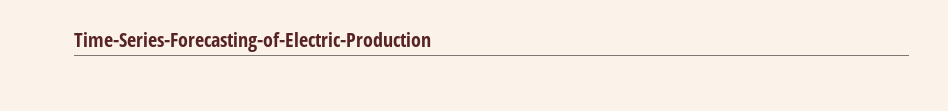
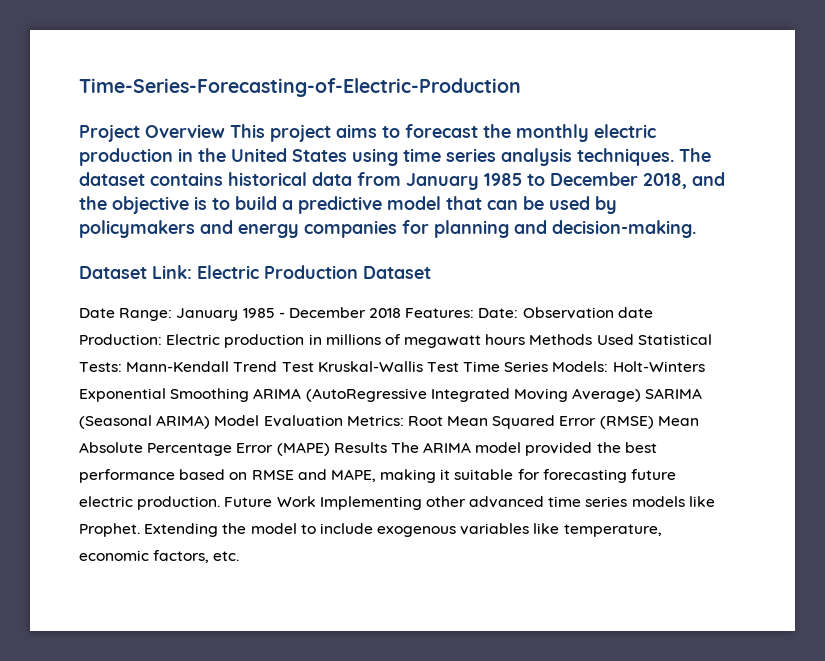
+ Project Overview This project aims to forecast the monthly electric production in the United States using time series analysis techniques. The dataset contains historical data from January 1985 to December 2018, and the objective is to build a predictive model that can be used by policymakers and energy companies for planning and decision-making.
+ Dataset Link: Electric Production Dataset
+ Date Range: January 1985 - December 2018 Features: Date: Observation date Production: Electric production in millions of megawatt hours Methods Used Statistical Tests: Mann-Kendall Trend Test Kruskal-Wallis Test Time Series Models: Holt-Winters Exponential Smoothing ARIMA (AutoRegressive Integrated Moving Average) SARIMA (Seasonal ARIMA) Model Evaluation Metrics: Root Mean Squared Error (RMSE) Mean Absolute Percentage Error (MAPE) Results The ARIMA model provided the best performance based on RMSE and MAPE, making it suitable for forecasting future electric production. Future Work Implementing other advanced time series models like Prophet. Extending the model to include exogenous variables like temperature, economic factors, etc.

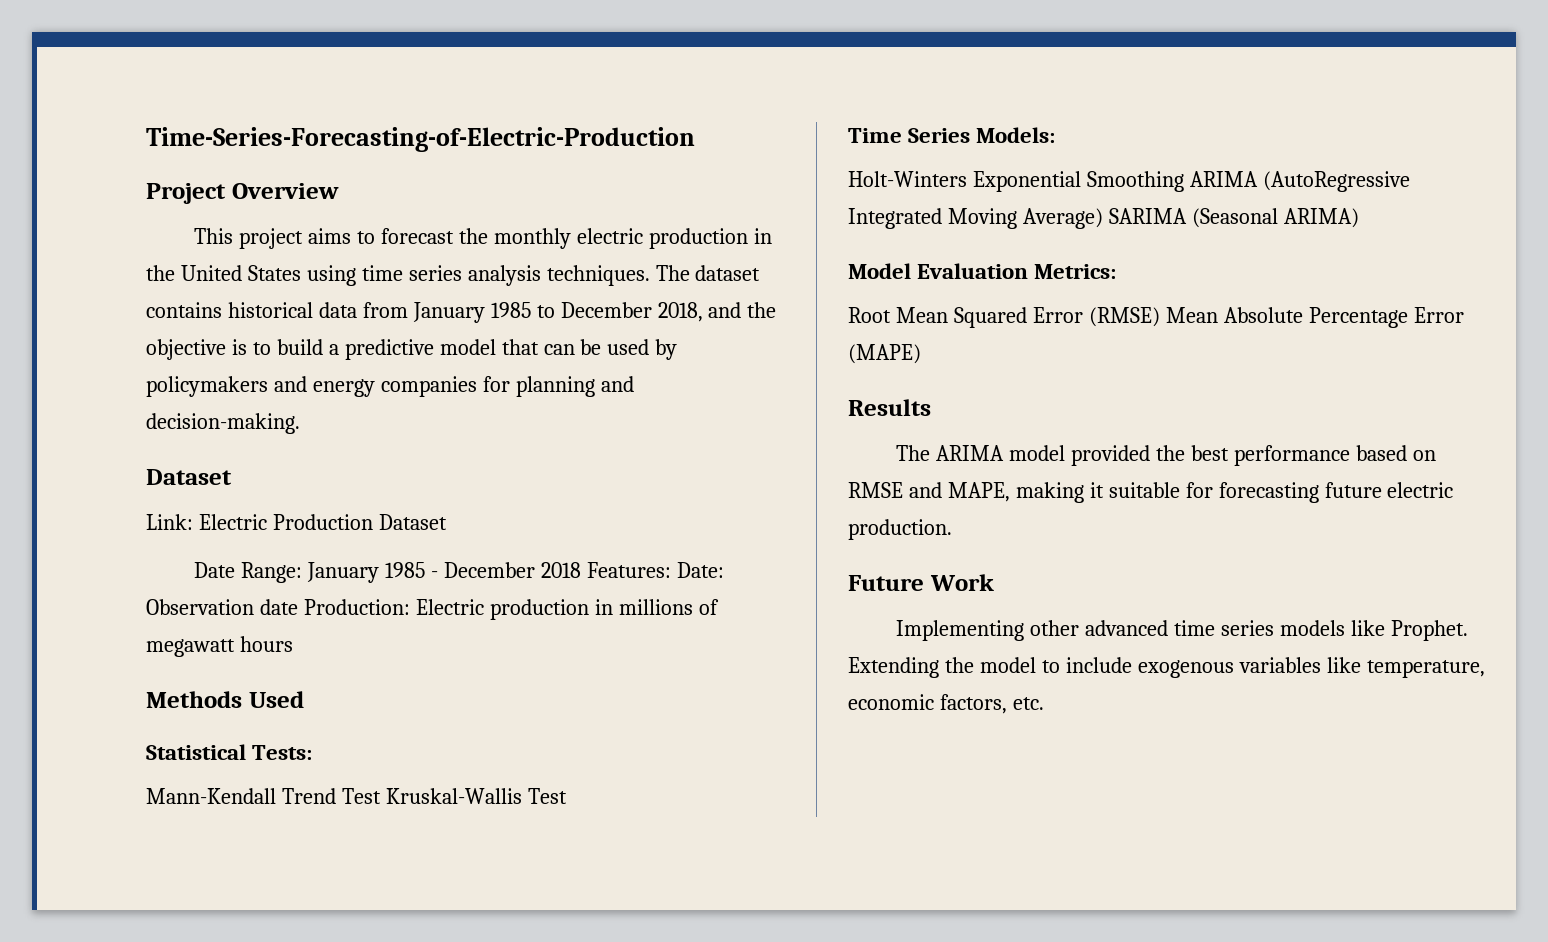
- Project Overview This project aims to forecast the monthly electric production in the United States using time series analysis techniques.
+ Project Overview
+ This project aims to forecast the monthly electric production in the United States using time series analysis techniques.
  The dataset contains historical data from January 1985 to December 2018, and the objective is to build a predictive model that can be used by policymakers and energy companies for planning and decision-making.
- Dataset Link: Electric Production Dataset
+ Dataset
+ Link: Electric Production Dataset
- Electric production in millions of megawatt hours Methods Used Statistical Tests: Mann-Kendall Trend Test Kruskal-Wallis Test Time Series Models: Holt-Winters Exponential Smoothing ARIMA (AutoRegressive Integrated Moving Average) SARIMA (Seasonal ARIMA) Model Evaluation Metrics: Root Mean Squared Error (RMSE) Mean Absolute Percentage Error (MAPE) Results The ARIMA model provided the best performance based on RMSE and MAPE, making it suitable for forecasting future electric production. Future Work Implementing other advanced time series models like Prophet.
+ Electric production in millions of megawatt hours
+ Methods Used
+ Statistical Tests:
+ Mann-Kendall Trend Test Kruskal-Wallis Test
+ Time Series Models:
+ Holt-Winters Exponential Smoothing ARIMA (AutoRegressive Integrated Moving Average) SARIMA (Seasonal ARIMA)
+ Model Evaluation Metrics:
+ Root Mean Squared Error (RMSE) Mean Absolute Percentage Error (MAPE)
+ Results
+ The ARIMA model provided the best performance based on RMSE and MAPE, making it suitable for forecasting future electric production.
+ Future Work
+ Implementing other advanced time series models like Prophet.

